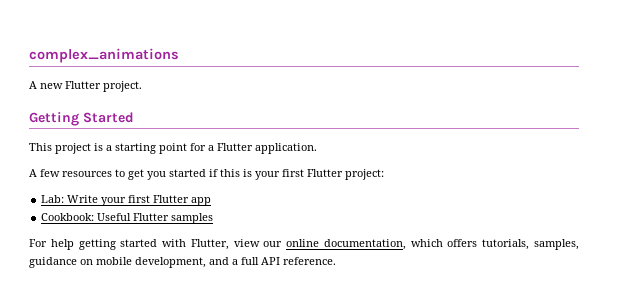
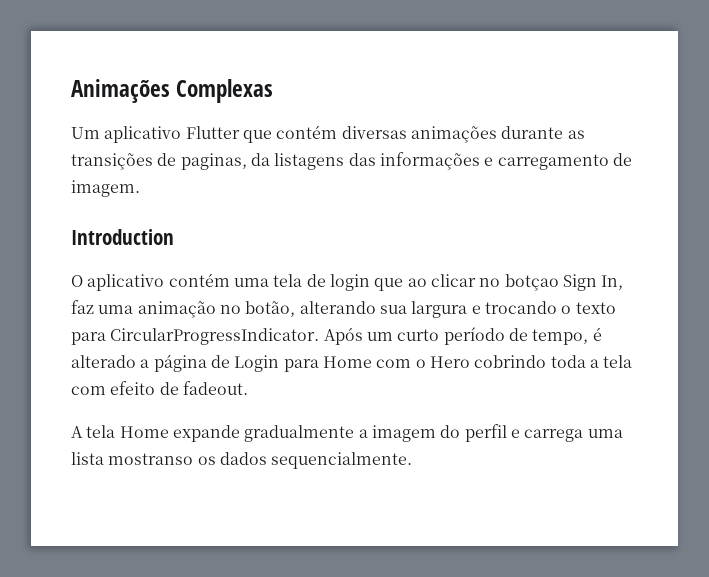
- complex_animations
- A new Flutter project.
- Getting Started
- This project is a starting point for a Flutter application.
- A few resources to get you started if this is your first Flutter project:
- Lab: Write your first Flutter app
- Cookbook: Useful Flutter samples
- For help getting started with Flutter, view our online documentation, which offers tutorials, samples, guidance on mobile development, and a full API reference.
+ Animações Complexas
+ Um aplicativo Flutter que contém diversas animações durante as transições de paginas, da listagens das informações e carregamento de imagem.
+ Introduction
+ O aplicativo contém uma tela de login que ao clicar no botçao Sign In, faz uma animação no botão, alterando sua largura e trocando o texto para CircularProgressIndicator. Após um curto período de tempo, é alterado a página de Login para Home com o Hero cobrindo toda a tela com efeito de fadeout.
+ A tela Home expande gradualmente a imagem do perfil e carrega uma lista mostranso os dados sequencialmente.

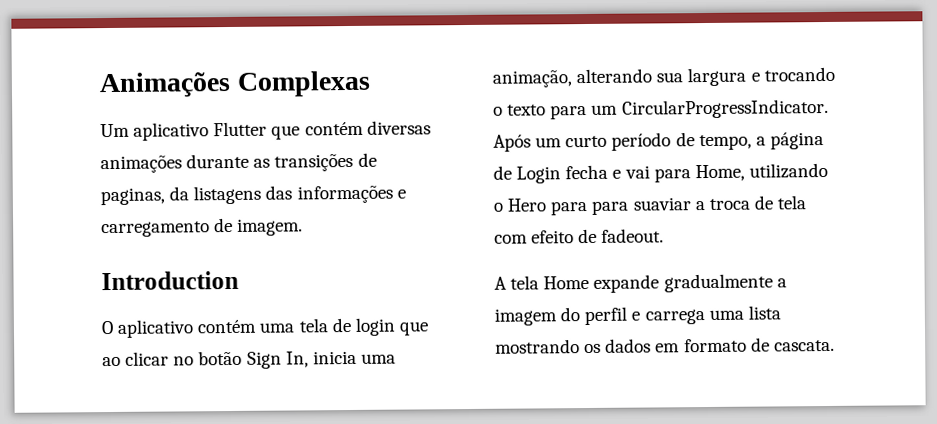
- O aplicativo contém uma tela de login que ao clicar no botçao Sign In, faz uma animação no botão, alterando sua largura e trocando o texto para CircularProgressIndicator.
+ O aplicativo contém uma tela de login que ao clicar no botão Sign In, inicia uma animação, alterando sua largura e trocando o texto para um CircularProgressIndicator.
- Após um curto período de tempo, é alterado a página de Login para Home com o Hero cobrindo toda a tela com efeito de fadeout.
+ Após um curto período de tempo, a página de Login fecha e vai para Home, utilizando o Hero para para suaviar a troca de tela com efeito de fadeout.
- A tela Home expande gradualmente a imagem do perfil e carrega uma lista mostranso os dados sequencialmente.
+ A tela Home expande gradualmente a imagem do perfil e carrega uma lista mostrando os dados em formato de cascata.

